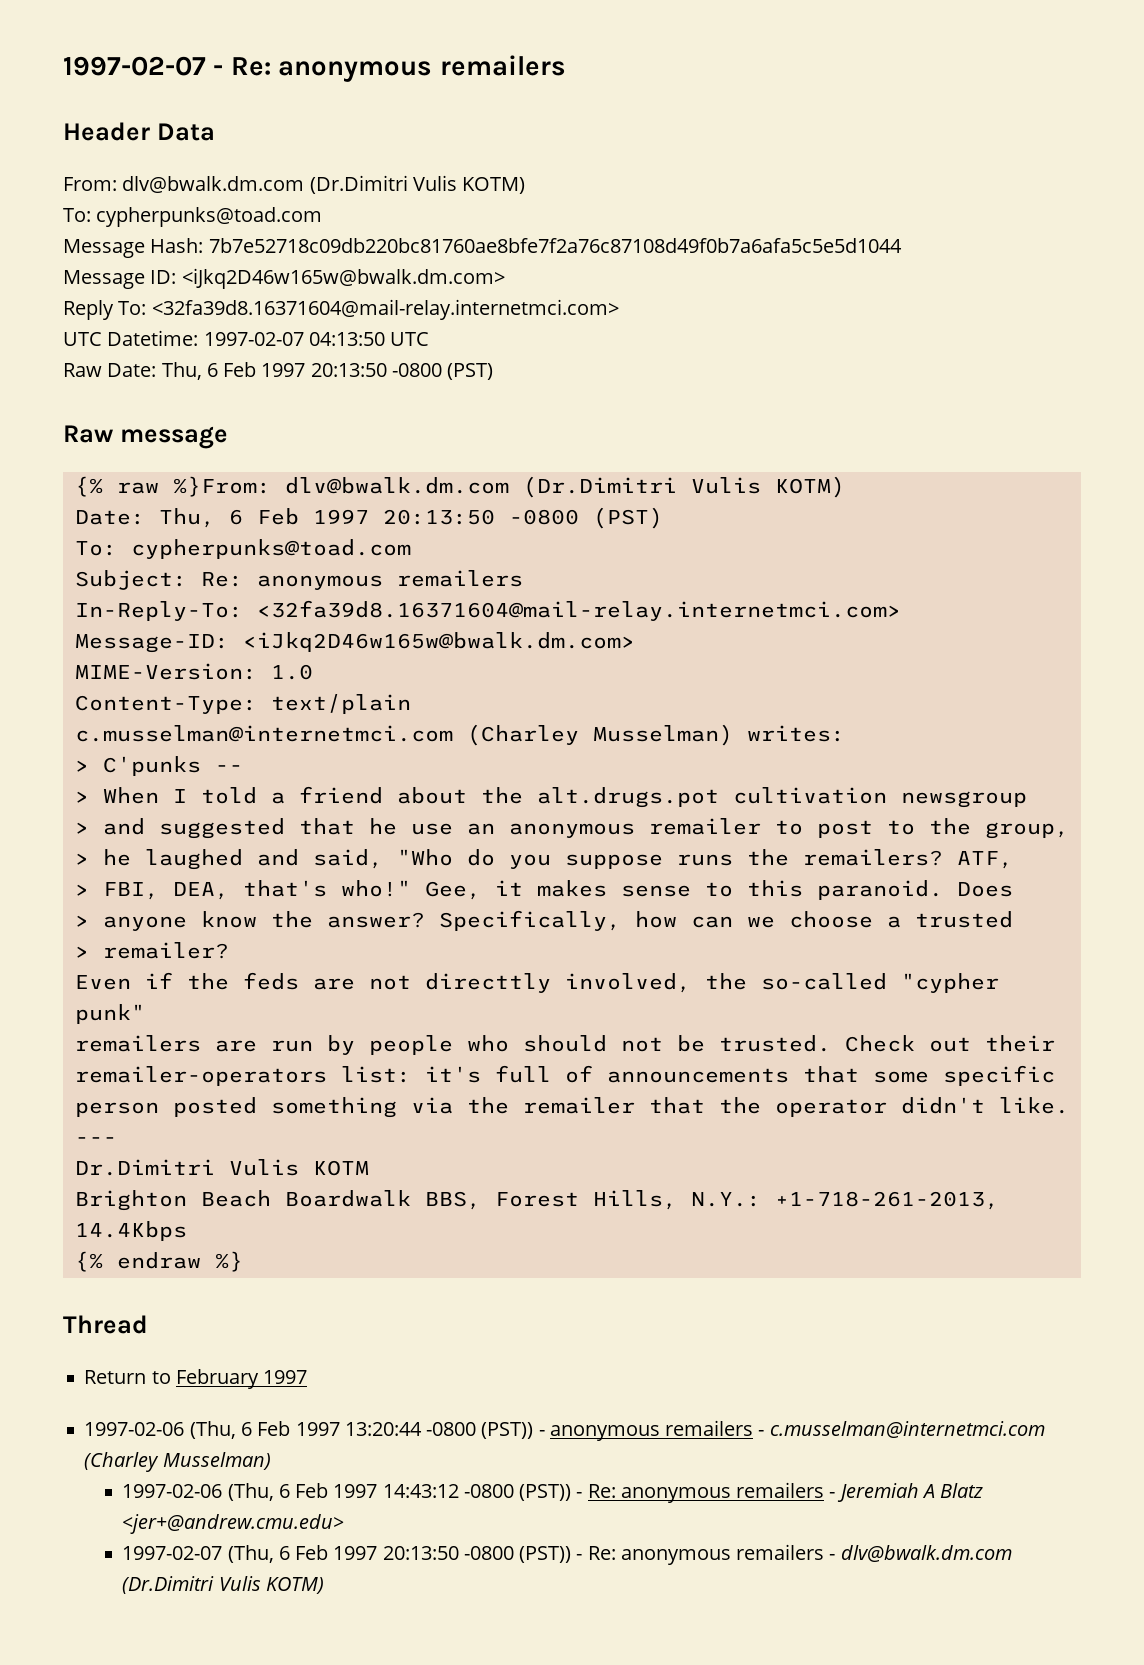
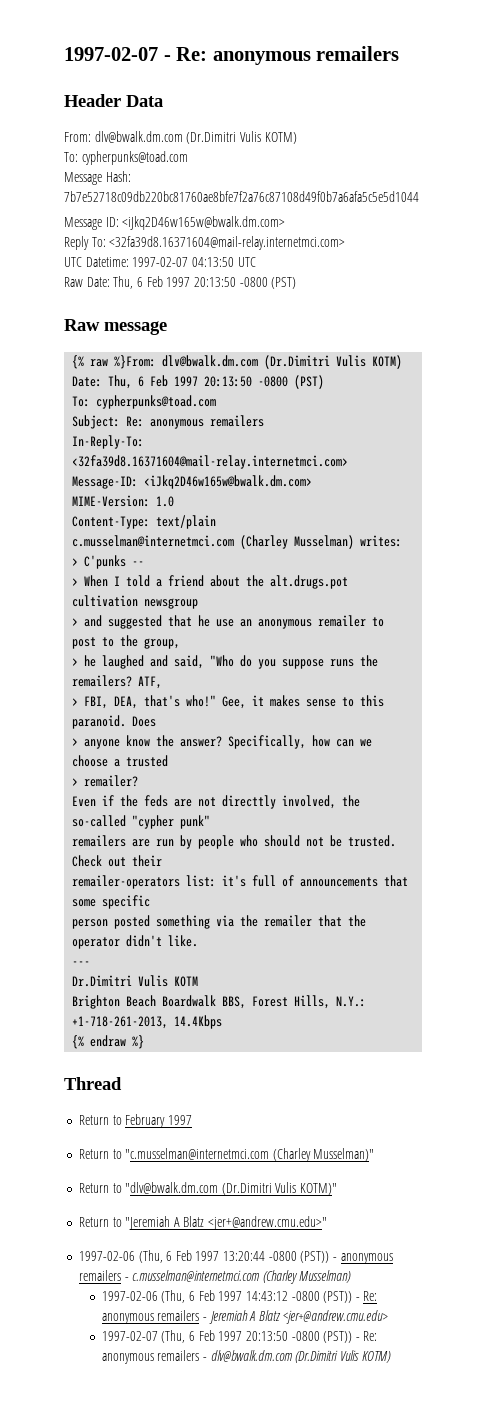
+ Return to "c.musselman@internetmci.com (Charley Musselman)"
+ Return to "dlv@bwalk.dm.com (Dr.Dimitri Vulis KOTM)"
+ Return to "Jeremiah A Blatz <jer+@andrew.cmu.edu>"

